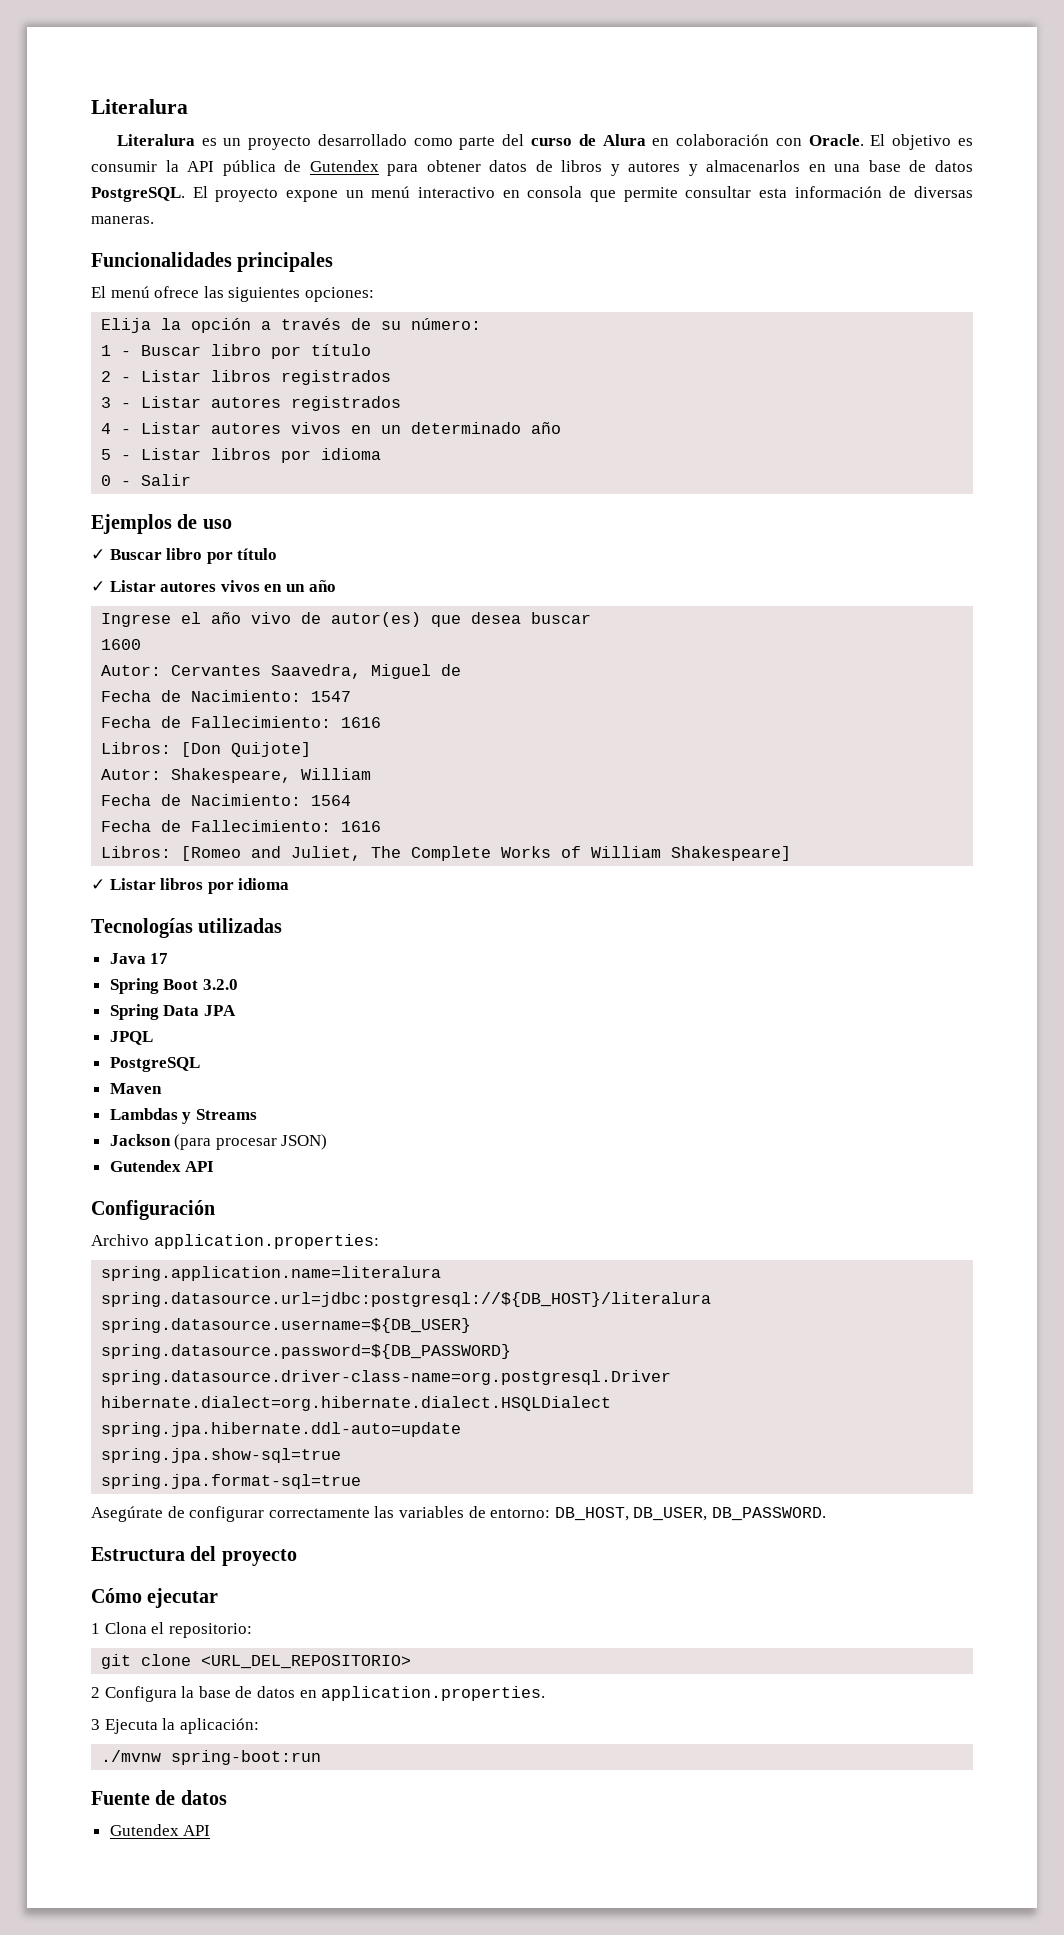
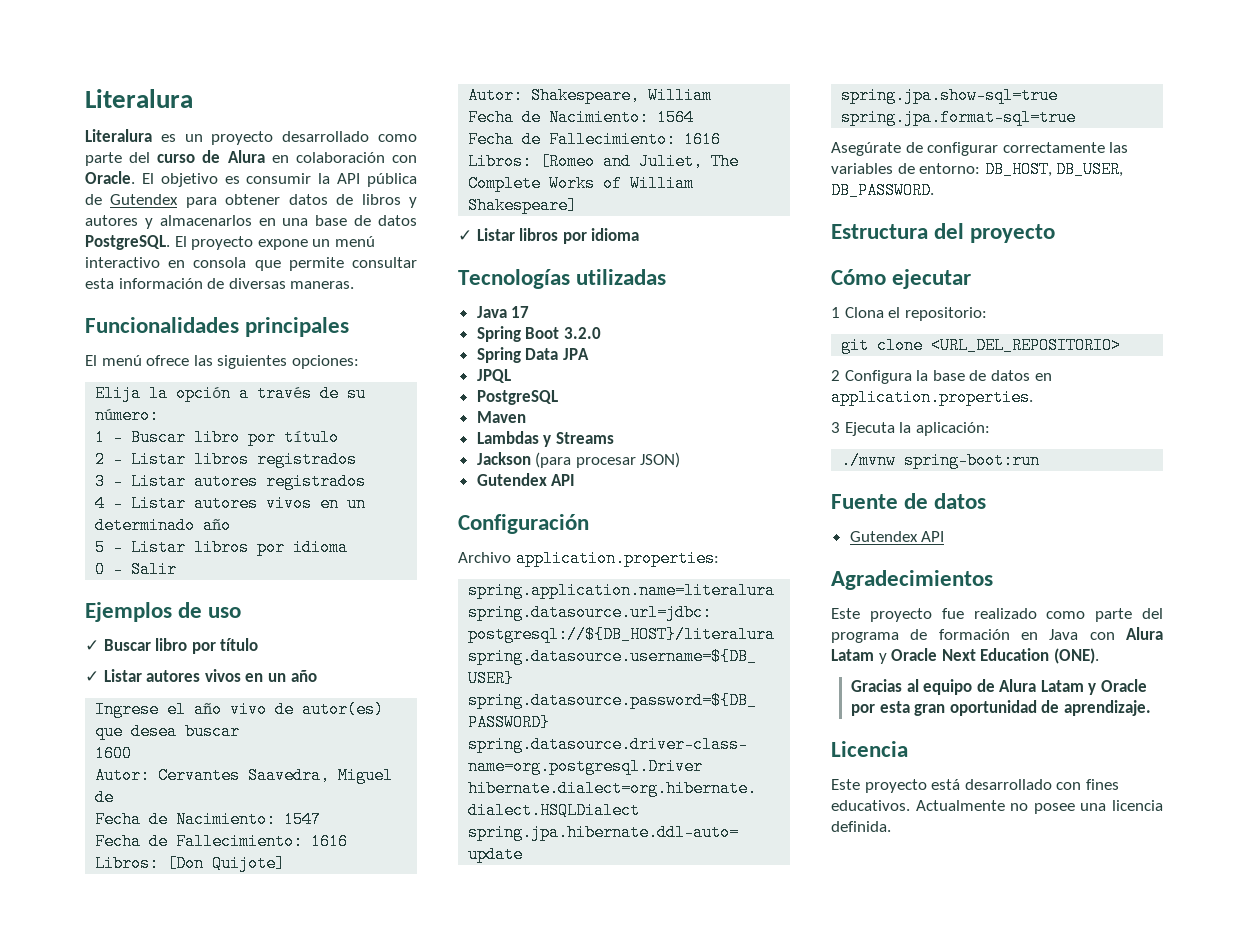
+ Agradecimientos
+ Este proyecto fue realizado como parte del programa de formación en Java con Alura Latam y Oracle Next Education (ONE).
+ Gracias al equipo de Alura Latam y Oracle por esta gran oportunidad de aprendizaje.
+ Licencia
+ Este proyecto está desarrollado con fines educativos. Actualmente no posee una licencia definida.

